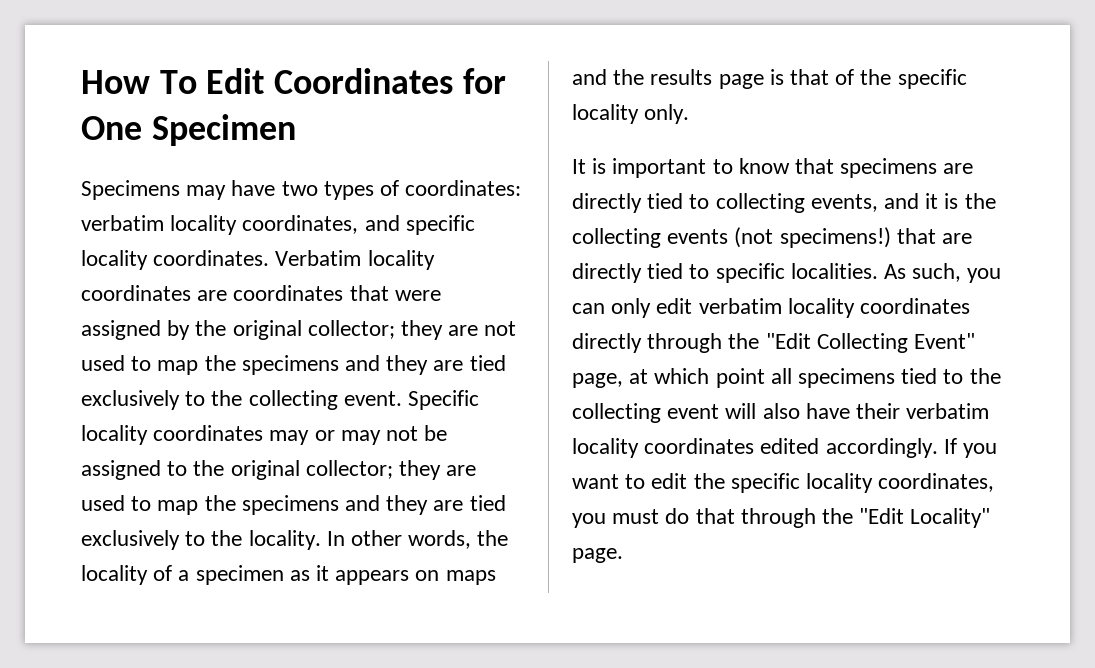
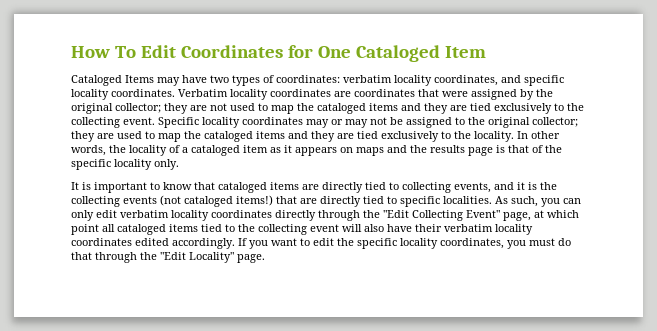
- How To Edit Coordinates for One Specimen
- Specimens may have two types of coordinates: verbatim locality coordinates, and specific locality coordinates.
+ How To Edit Coordinates for One Cataloged Item
+ Cataloged Items may have two types of coordinates: verbatim locality coordinates, and specific locality coordinates.
- Verbatim locality coordinates are coordinates that were assigned by the original collector; they are not used to map the specimens and they are tied exclusively to the collecting event.
+ Verbatim locality coordinates are coordinates that were assigned by the original collector; they are not used to map the cataloged items and they are tied exclusively to the collecting event.
- Specific locality coordinates may or may not be assigned to the original collector; they are used to map the specimens and they are tied exclusively to the locality.
+ Specific locality coordinates may or may not be assigned to the original collector; they are used to map the cataloged items and they are tied exclusively to the locality.
- In other words, the locality of a specimen as it appears on maps and the results page is that of the specific locality only.
+ In other words, the locality of a cataloged item as it appears on maps and the results page is that of the specific locality only.
- It is important to know that specimens are directly tied to collecting events, and it is the collecting events (not specimens!) that are directly tied to specific localities.
+ It is important to know that cataloged items are directly tied to collecting events, and it is the collecting events (not cataloged items!) that are directly tied to specific localities.
- As such, you can only edit verbatim locality coordinates directly through the "Edit Collecting Event" page, at which point all specimens tied to the collecting event will also have their verbatim locality coordinates edited accordingly.
+ As such, you can only edit verbatim locality coordinates directly through the "Edit Collecting Event" page, at which point all cataloged items tied to the collecting event will also have their verbatim locality coordinates edited accordingly.

